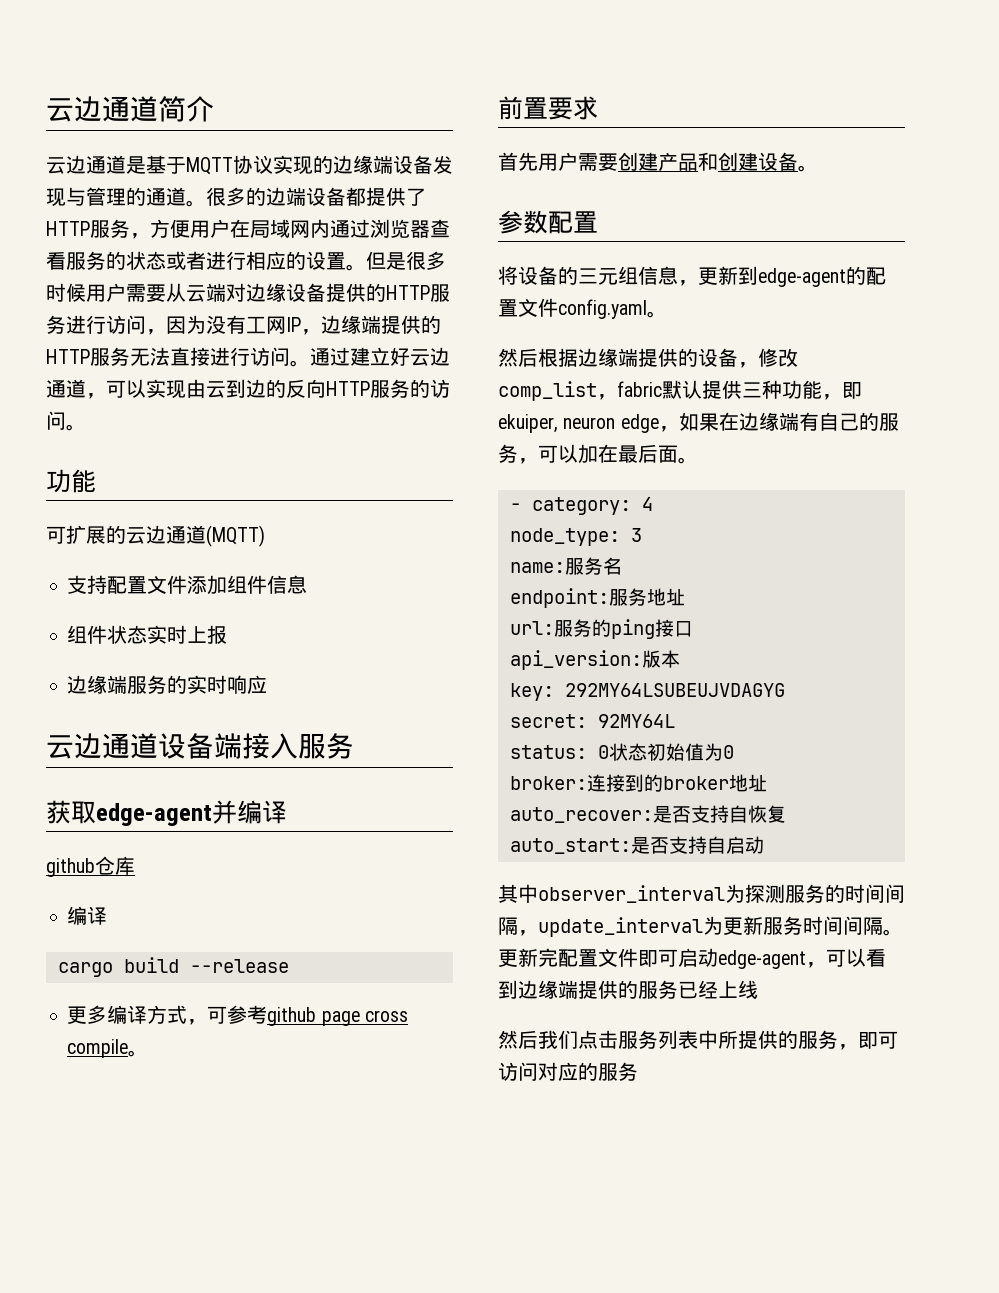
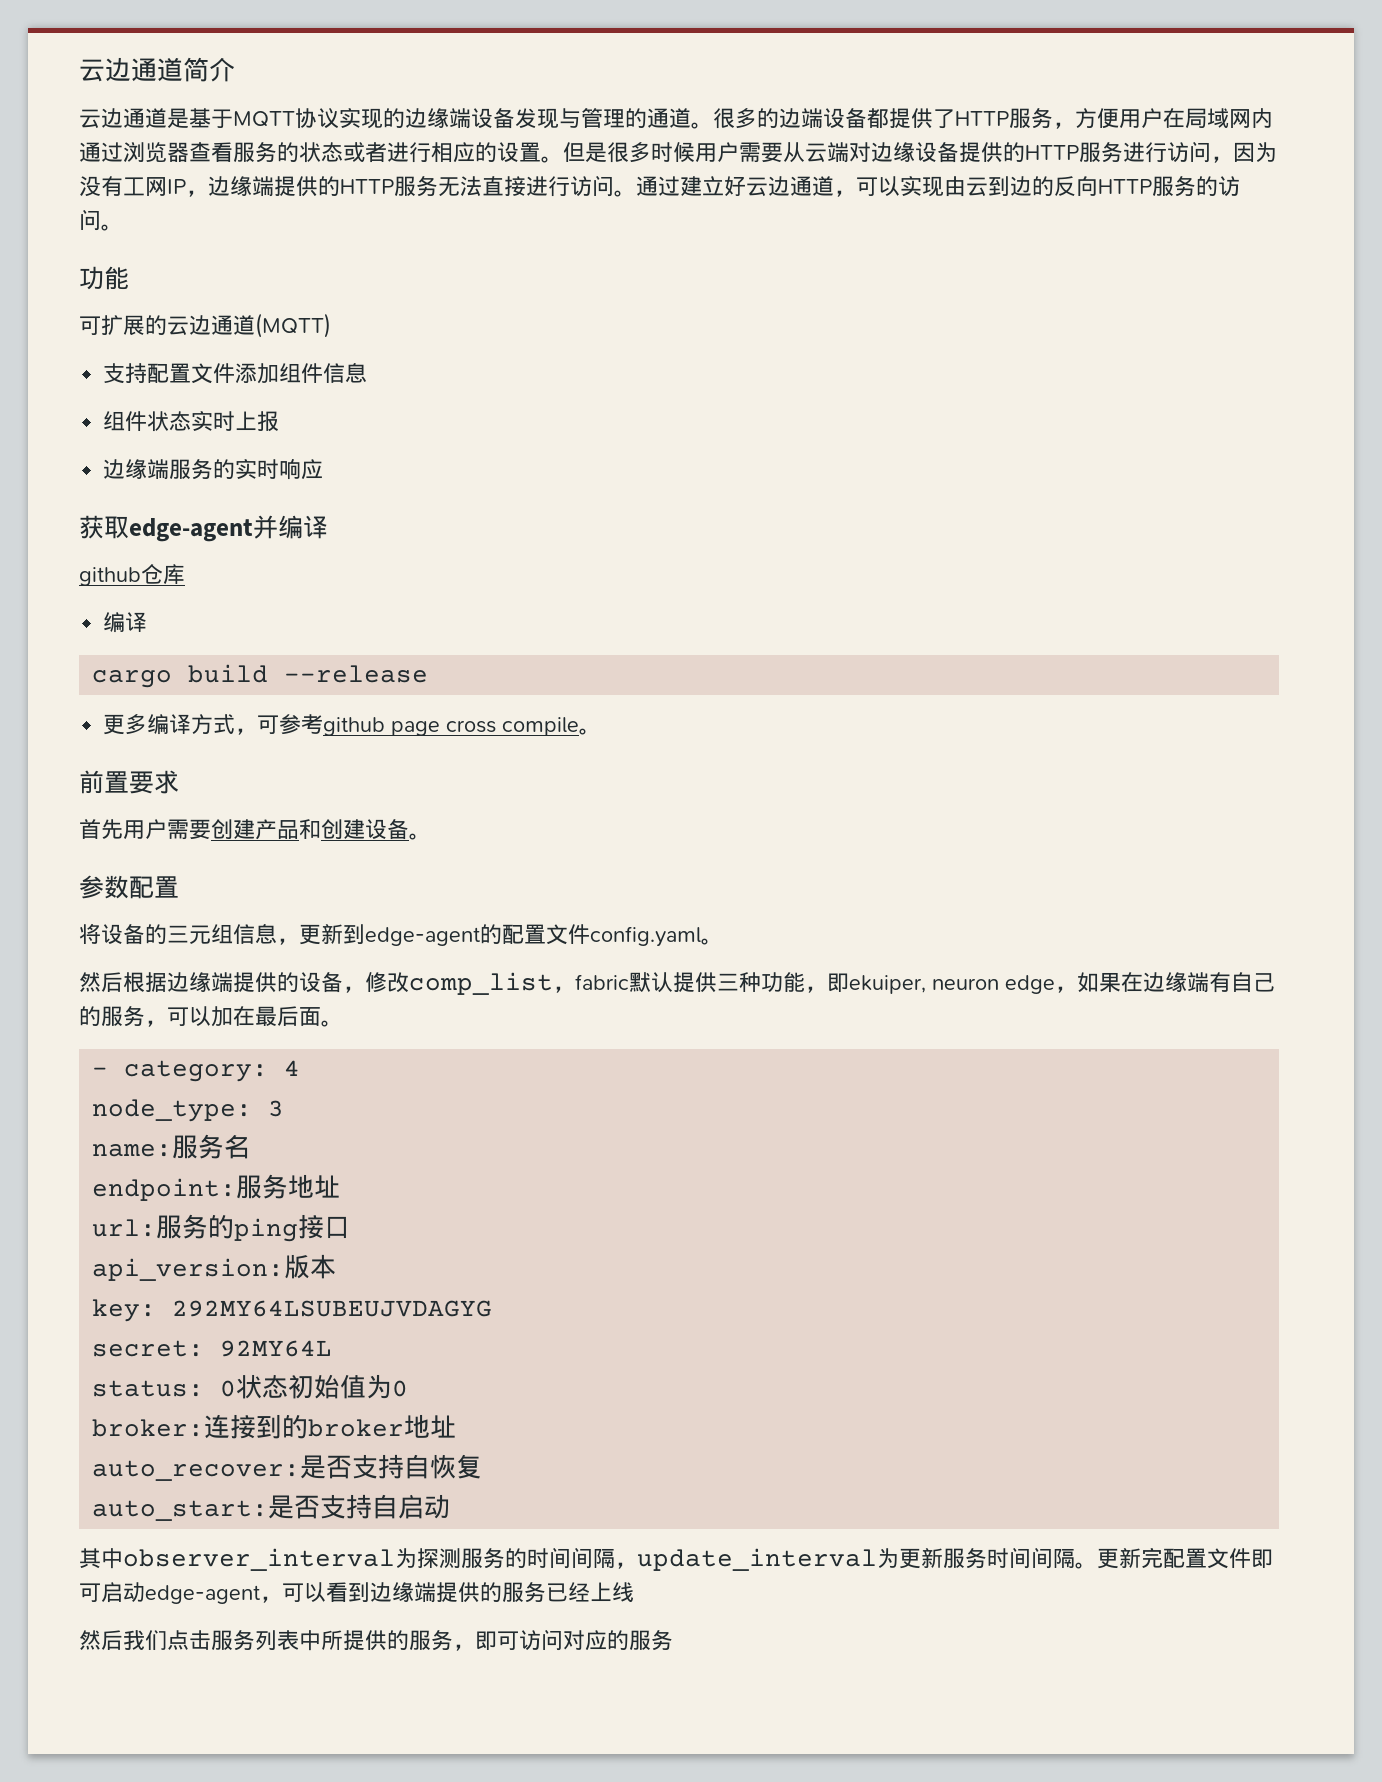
- 云边通道设备端接入服务

